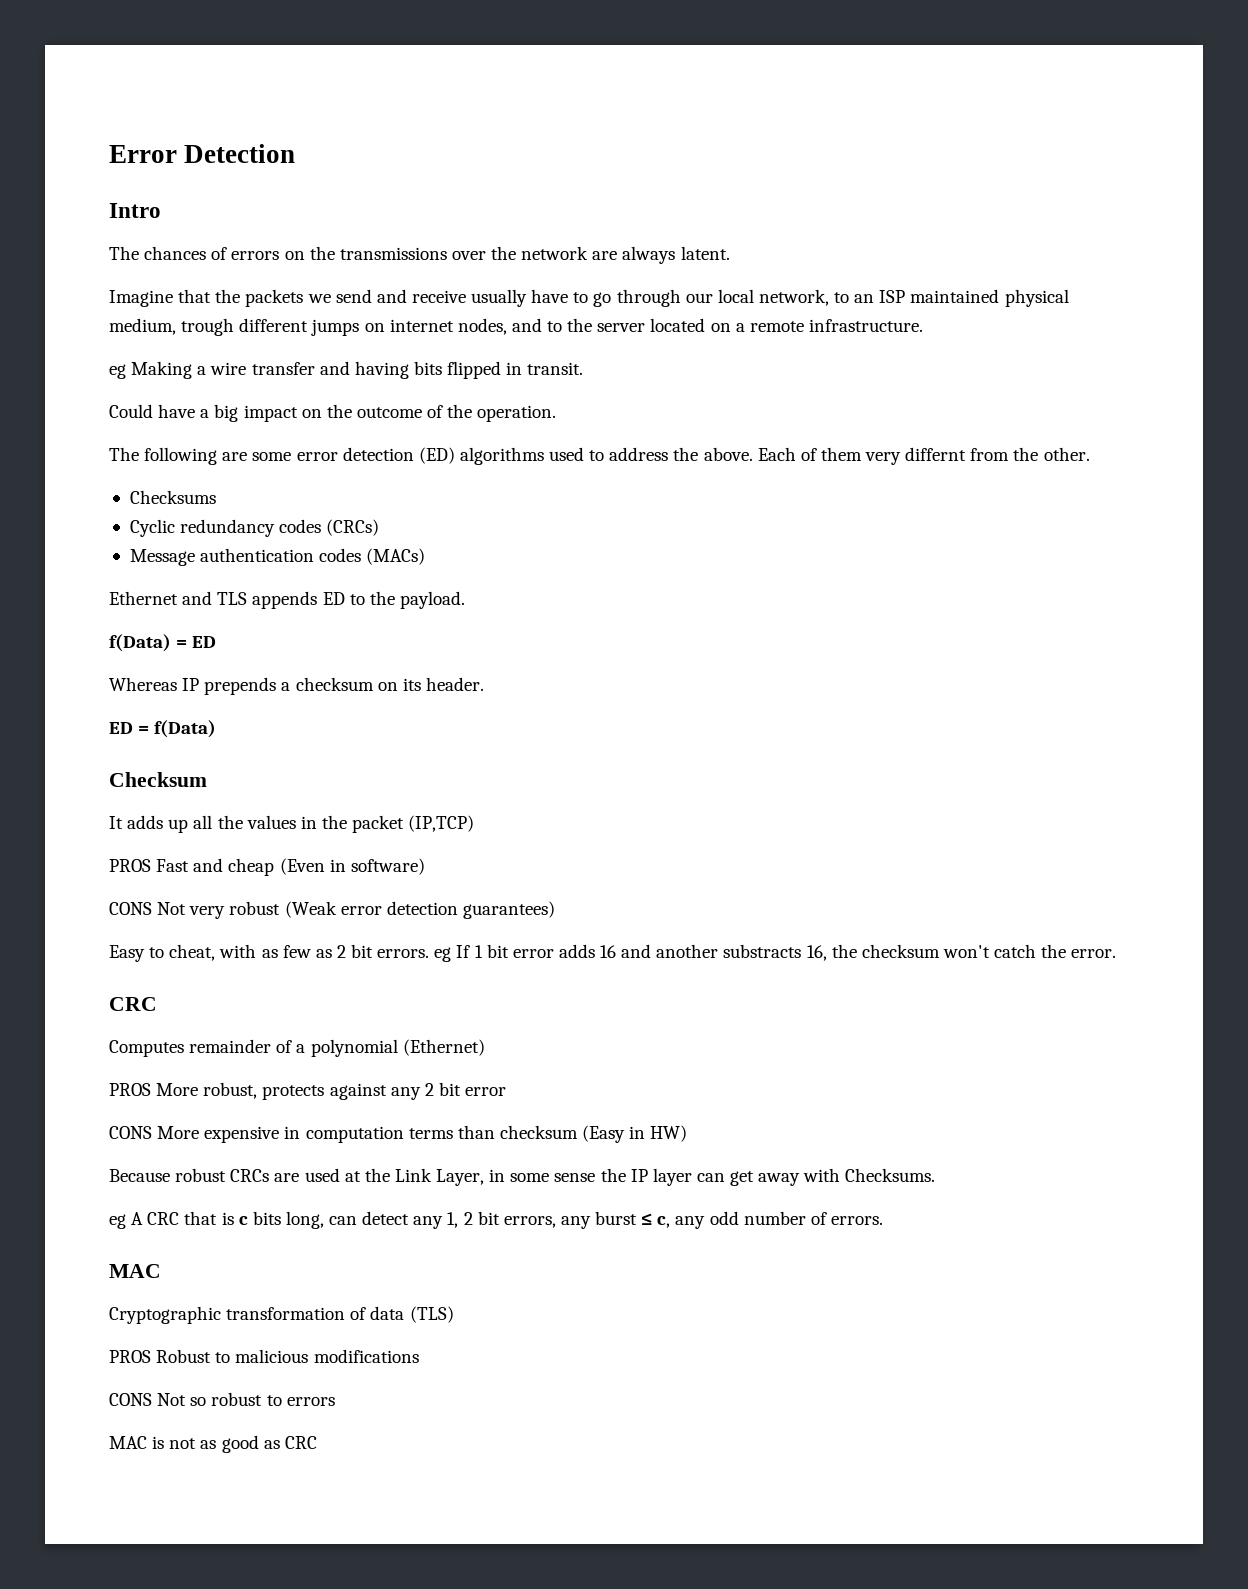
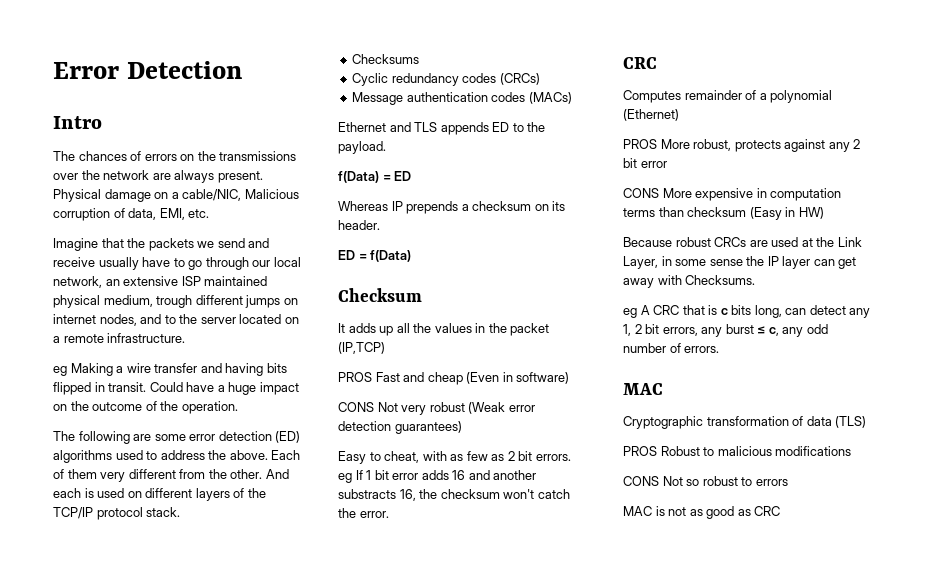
- The chances of errors on the transmissions over the network are always latent.
+ The chances of errors on the transmissions over the network are always present. Physical damage on a cable/NIC, Malicious corruption of data, EMI, etc.
- Imagine that the packets we send and receive usually have to go through our local network, to an ISP maintained physical medium, trough different jumps on internet nodes, and to the server located on a remote infrastructure.
+ Imagine that the packets we send and receive usually have to go through our local network, an extensive ISP maintained physical medium, trough different jumps on internet nodes, and to the server located on a remote infrastructure.
- eg Making a wire transfer and having bits flipped in transit.
- Could have a big impact on the outcome of the operation.
+ eg Making a wire transfer and having bits flipped in transit. Could have a huge impact on the outcome of the operation.
- Each of them very differnt from the other.
+ Each of them very different from the other. And each is used on different layers of the TCP/IP protocol stack.

